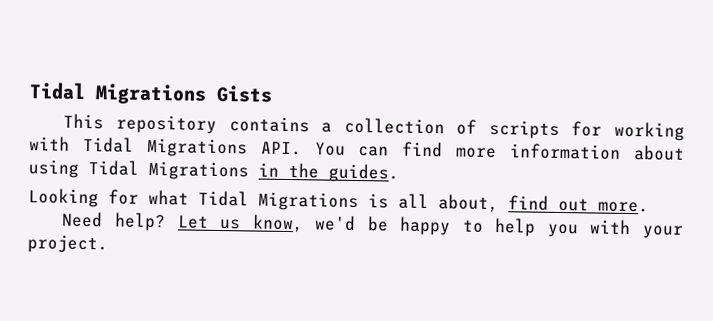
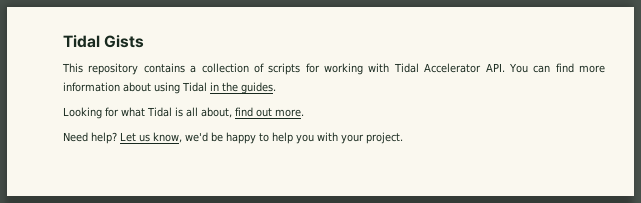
- Tidal Migrations Gists
+ Tidal Gists
- This repository contains a collection of scripts for working with Tidal Migrations API. You can find more information about using Tidal Migrations in the guides.
+ This repository contains a collection of scripts for working with Tidal Accelerator API. You can find more information about using Tidal in the guides.
- Looking for what Tidal Migrations is all about, find out more.
+ Looking for what Tidal is all about, find out more.

